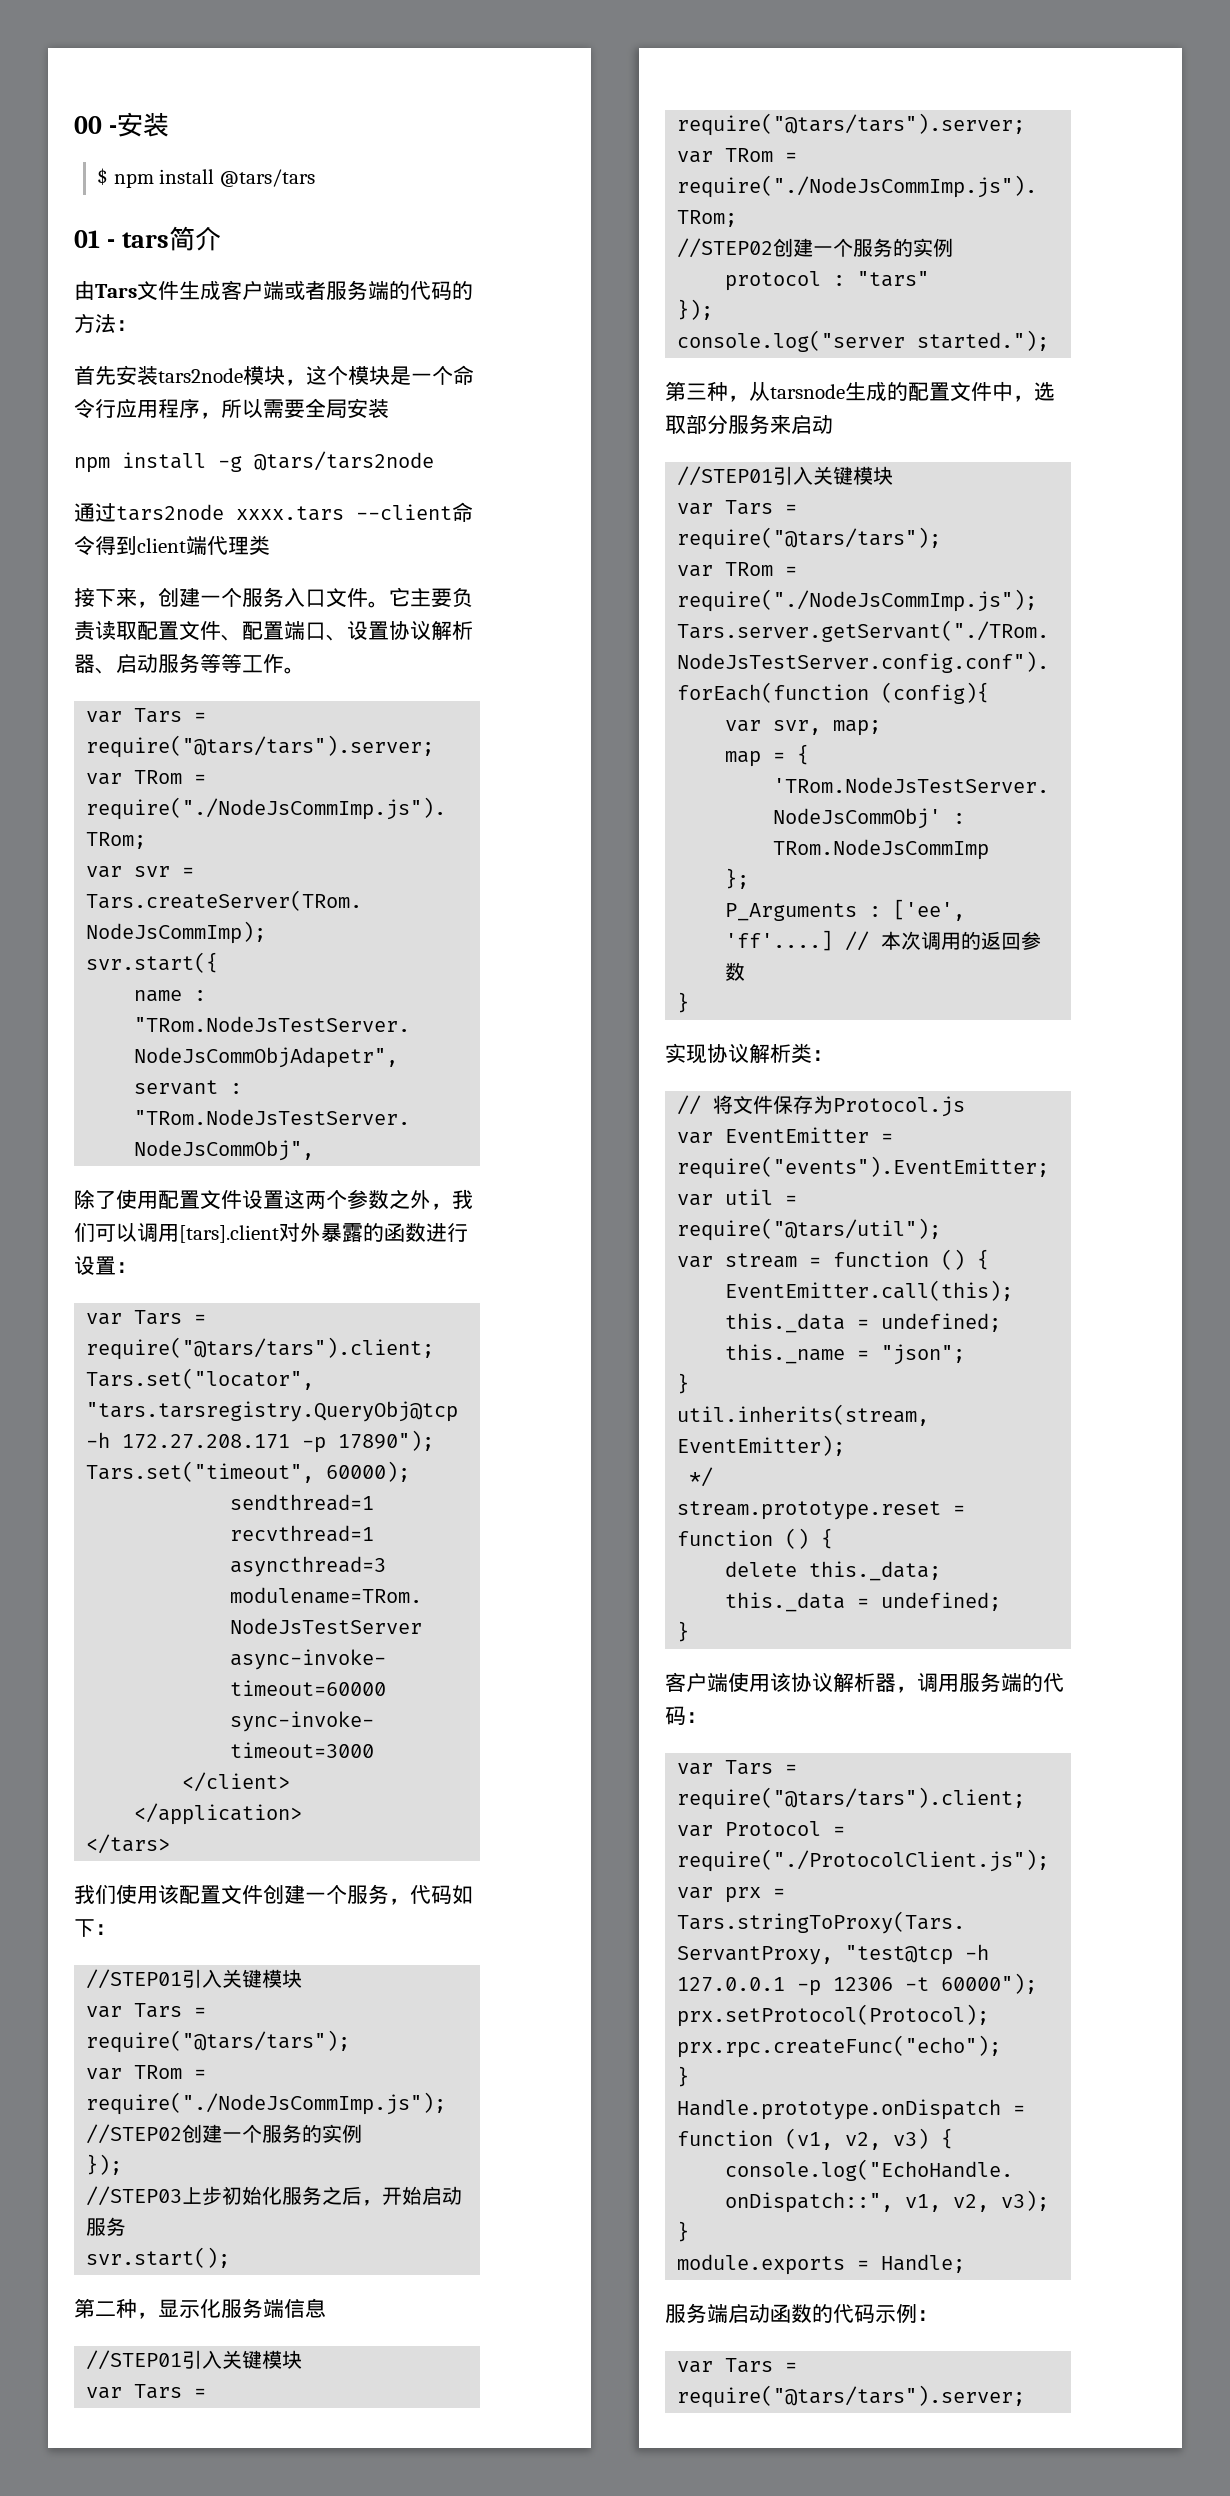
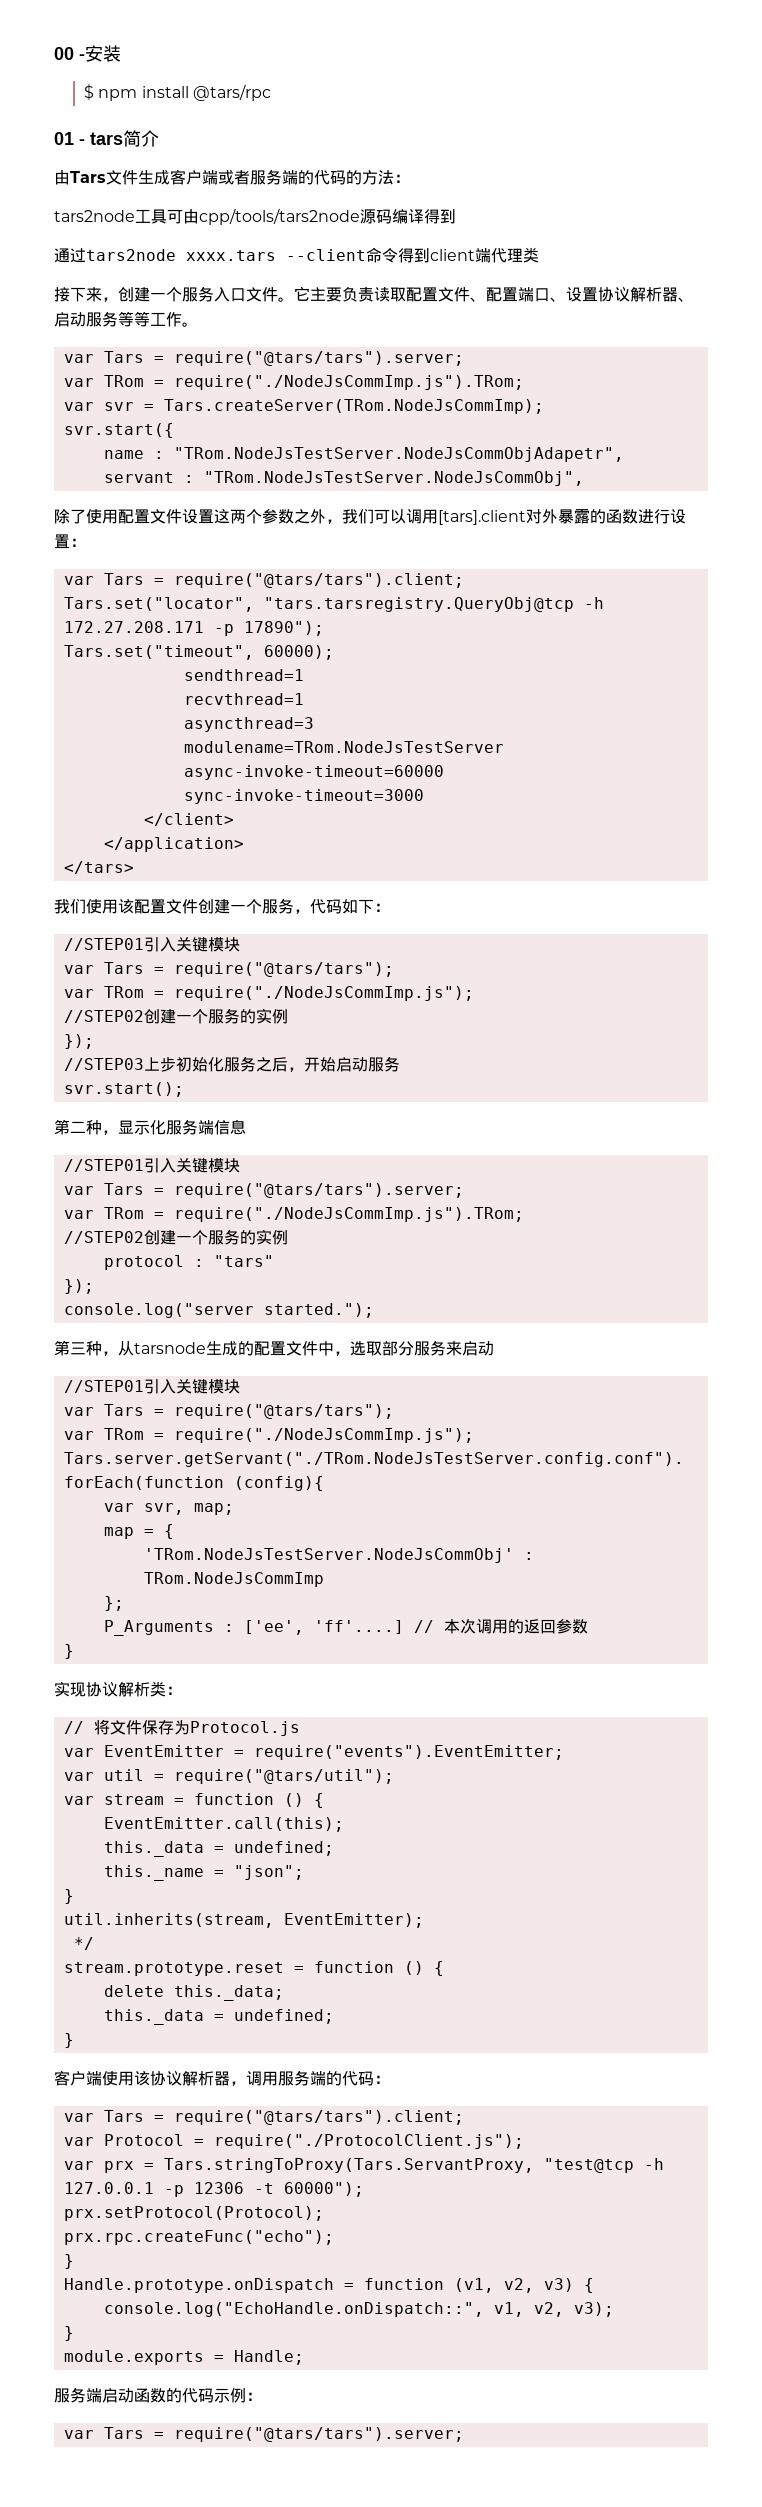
- $ npm install @tars/tars
+ $ npm install @tars/rpc
- 首先安装tars2node模块，这个模块是一个命令行应用程序，所以需要全局安装
- npm install -g @tars/tars2node
+ tars2node工具可由cpp/tools/tars2node源码编译得到

